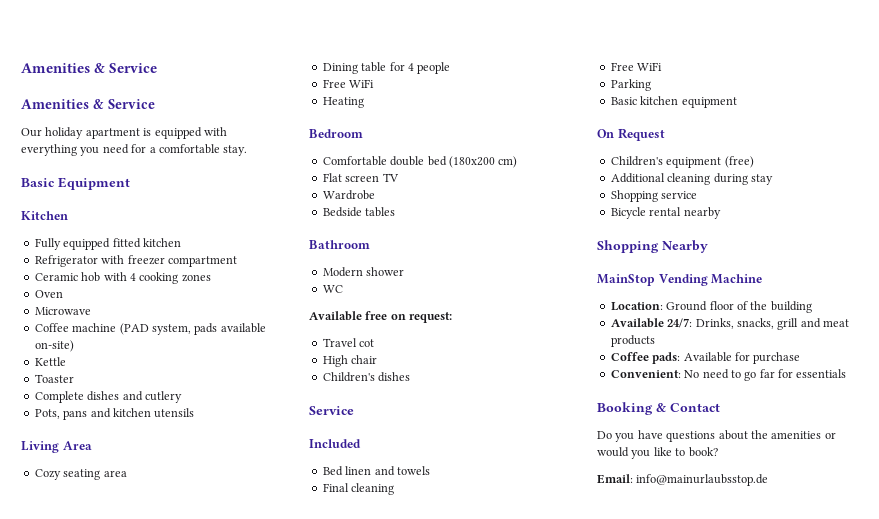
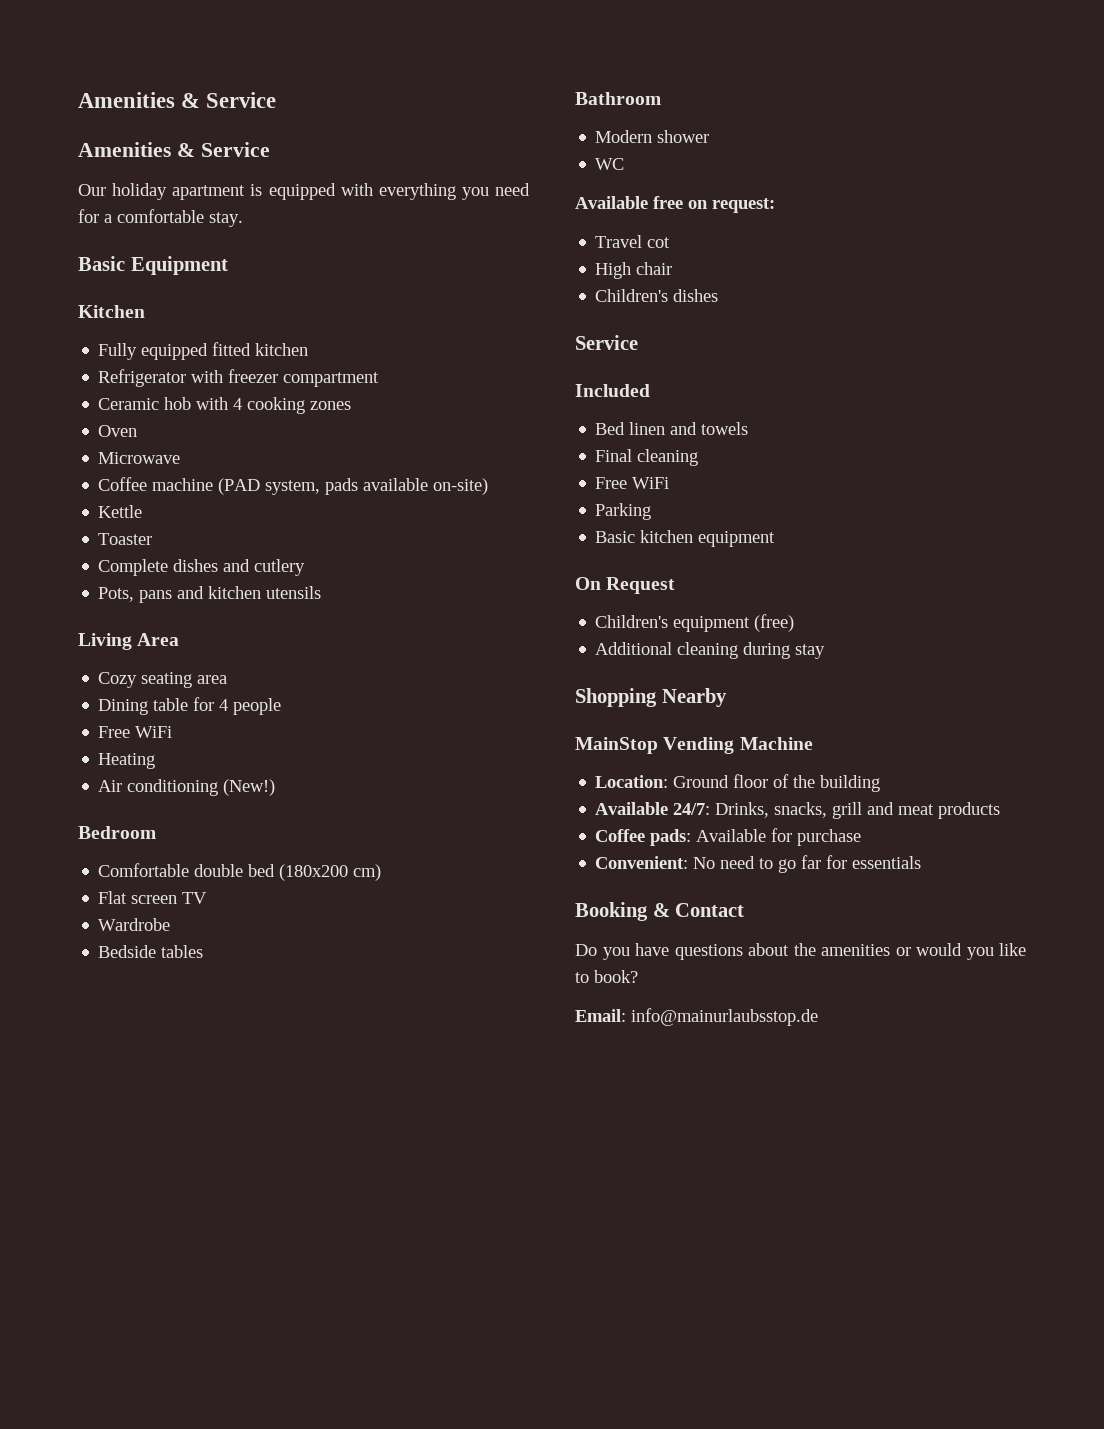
+ Air conditioning (New!)
- Shopping service
- Bicycle rental nearby

